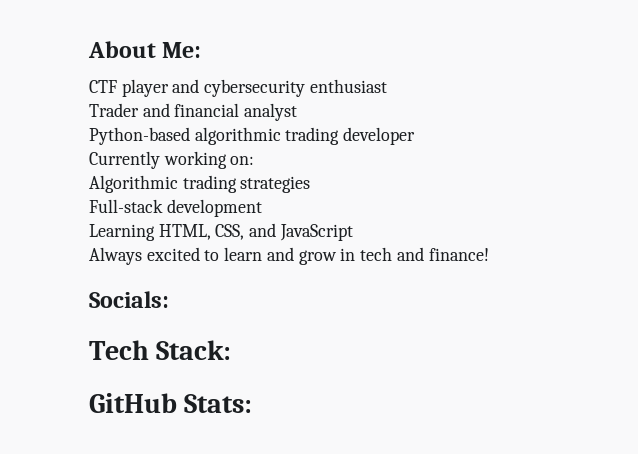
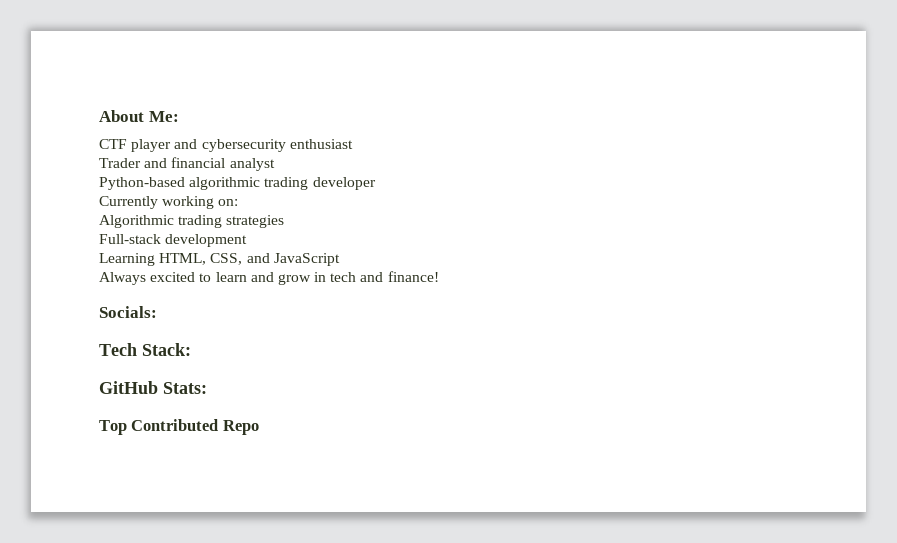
+ Top Contributed Repo

